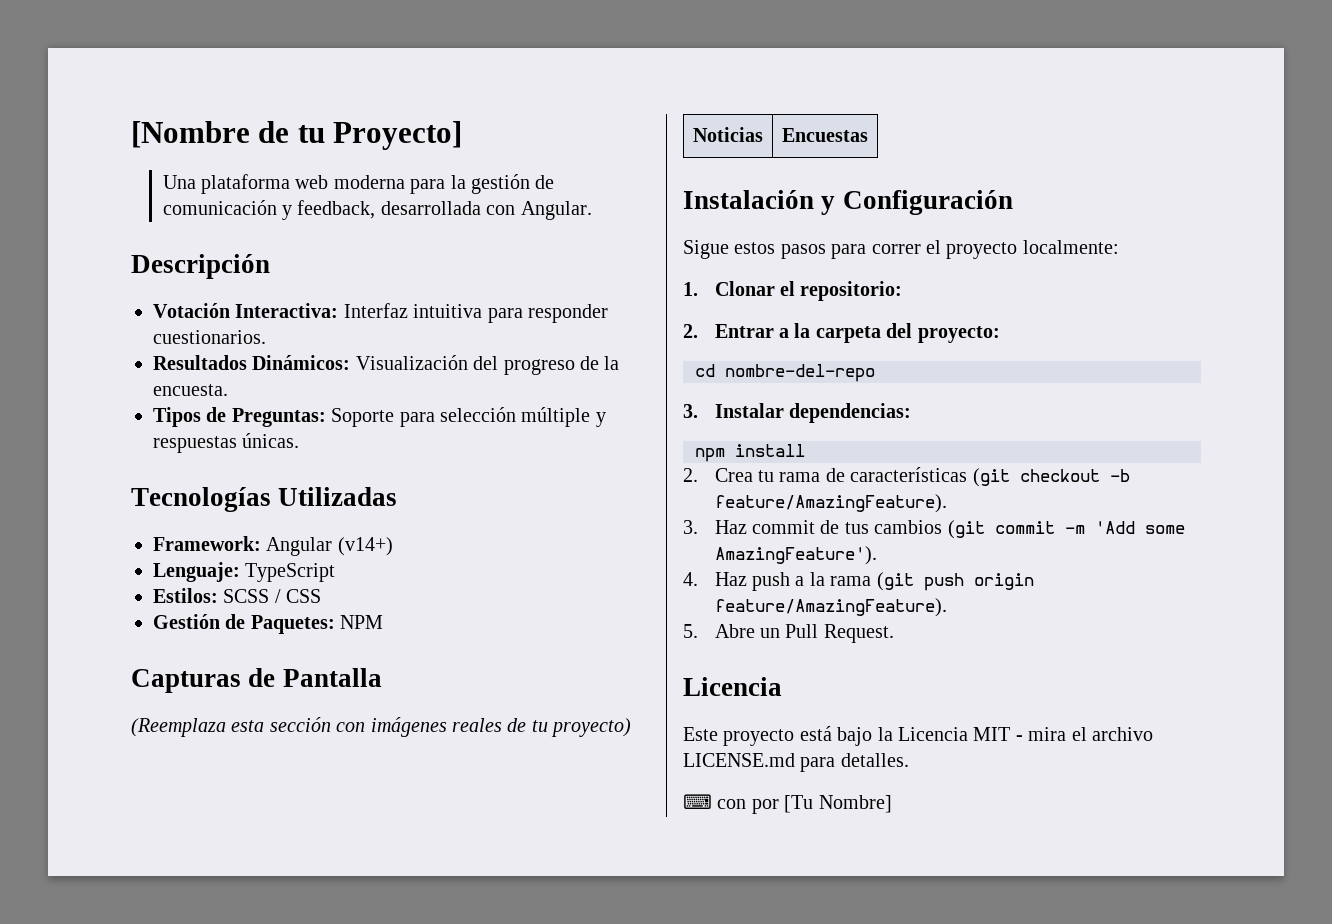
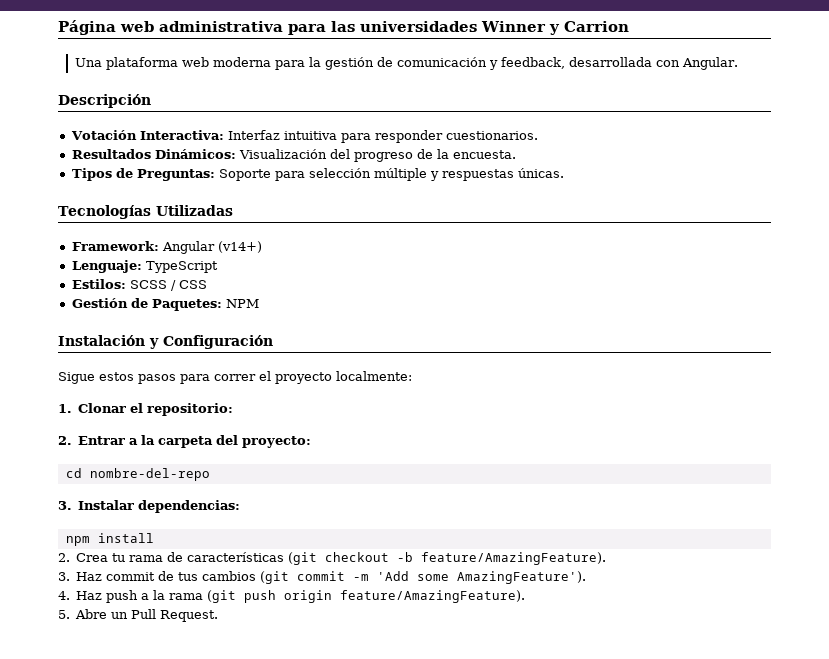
- [Nombre de tu Proyecto]
+ Página web administrativa para las universidades Winner y Carrion
- Capturas de Pantalla
- (Reemplaza esta sección con imágenes reales de tu proyecto)
- Noticias | Encuestas
  5. Abre un Pull Request.
- Licencia
- Este proyecto está bajo la Licencia MIT - mira el archivo LICENSE.md para detalles.
- ⌨ con por [Tu Nombre]

